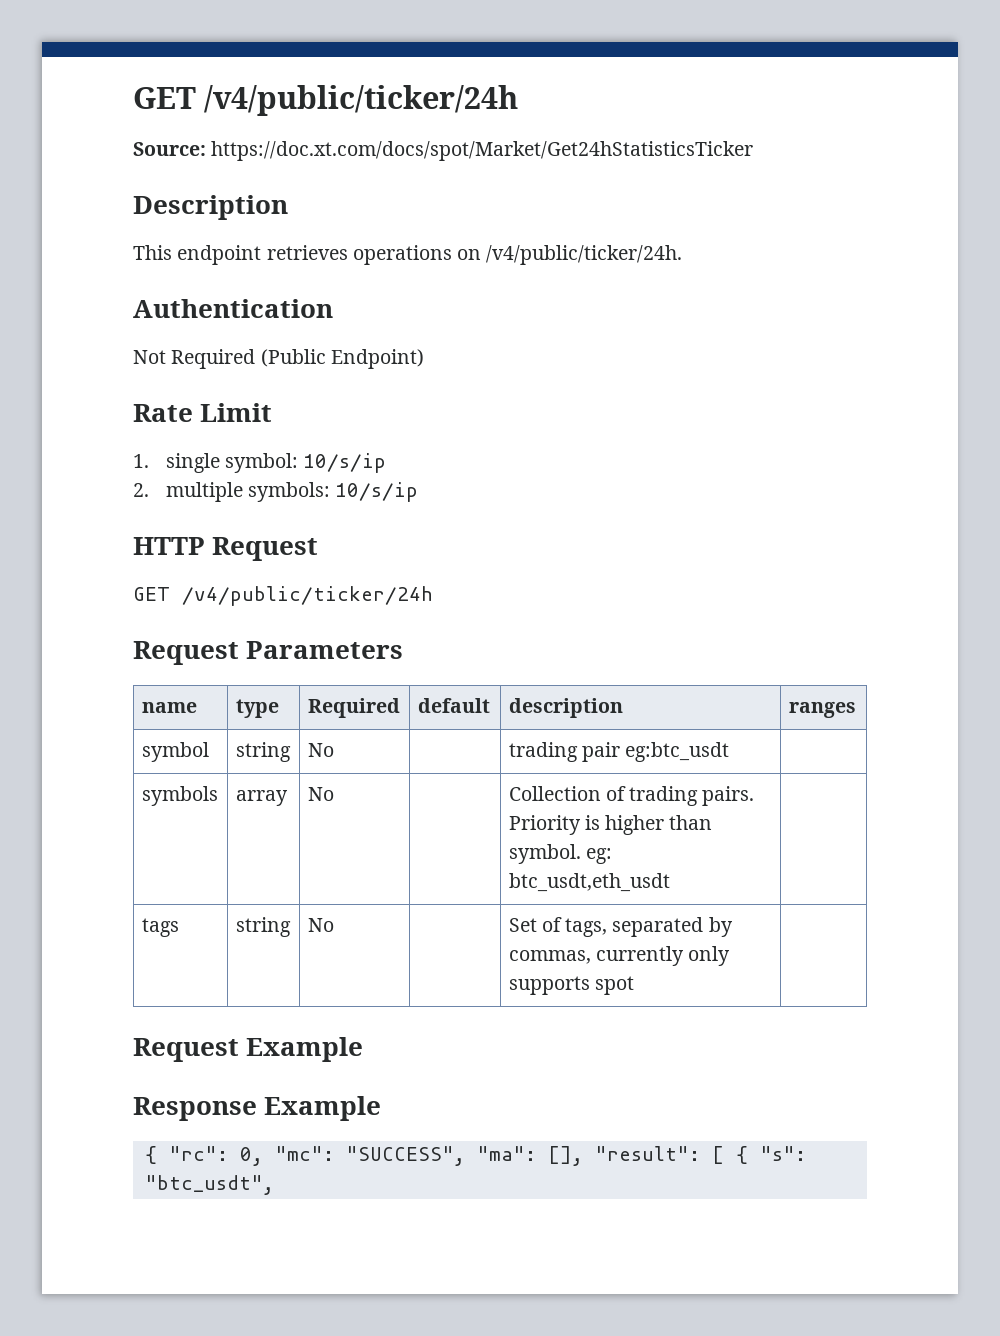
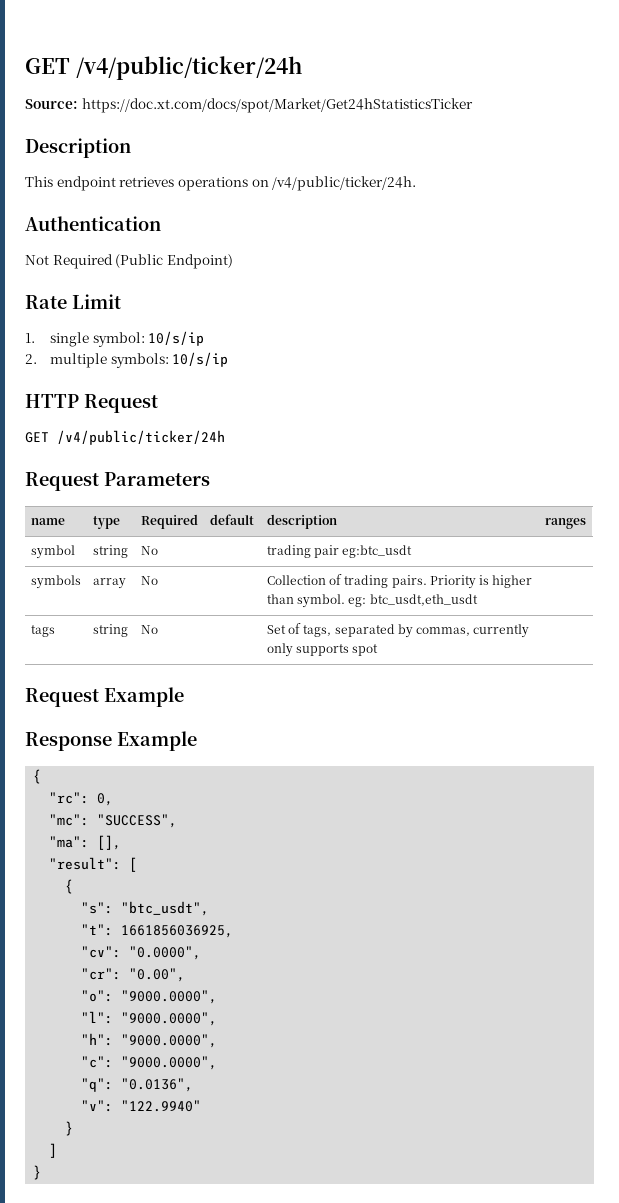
  Response Example
- { "rc": 0, "mc": "SUCCESS", "ma": [], "result": [ { "s": "btc_usdt",
+ {
+ "rc": 0,
+ "mc": "SUCCESS",
+ "ma": [],
+ "result": [
+ {
+ "s": "btc_usdt",
+ "t": 1661856036925,
+ "cv": "0.0000",
+ "cr": "0.00",
+ "o": "9000.0000",
+ "l": "9000.0000",
+ "h": "9000.0000",
+ "c": "9000.0000",
+ "q": "0.0136",
+ "v": "122.9940"
+ }
+ ]
+ }

